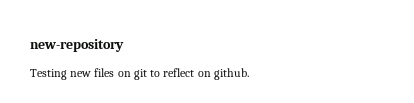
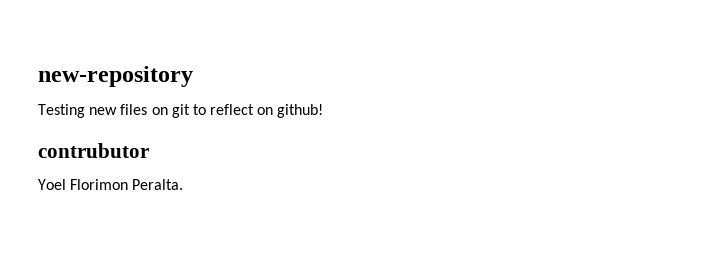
- Testing new files on git to reflect on github.
+ Testing new files on git to reflect on github!
+ contrubutor
+ Yoel Florimon Peralta.

